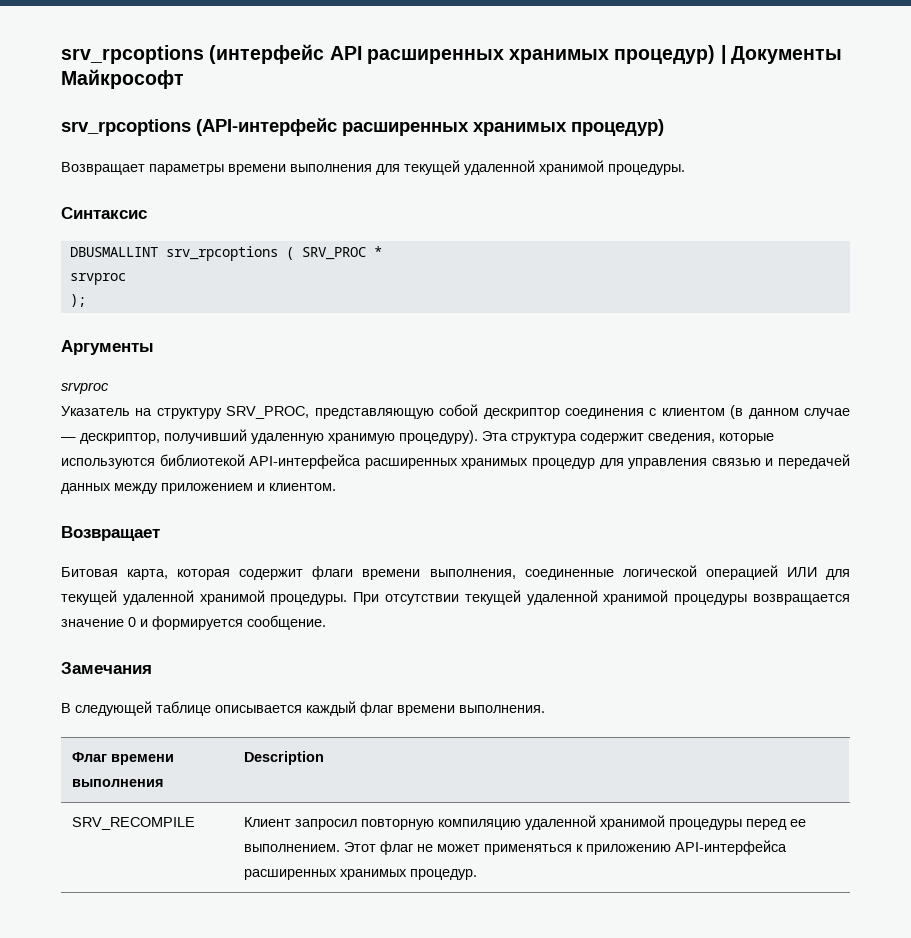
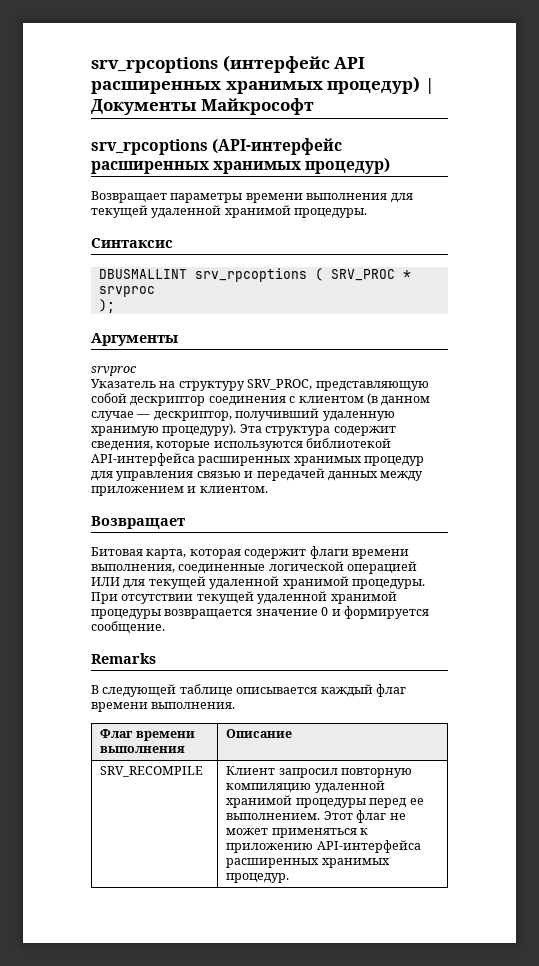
- Замечания
+ Remarks
- Флаг времени выполнения | Description
+ Флаг времени выполнения | Описание

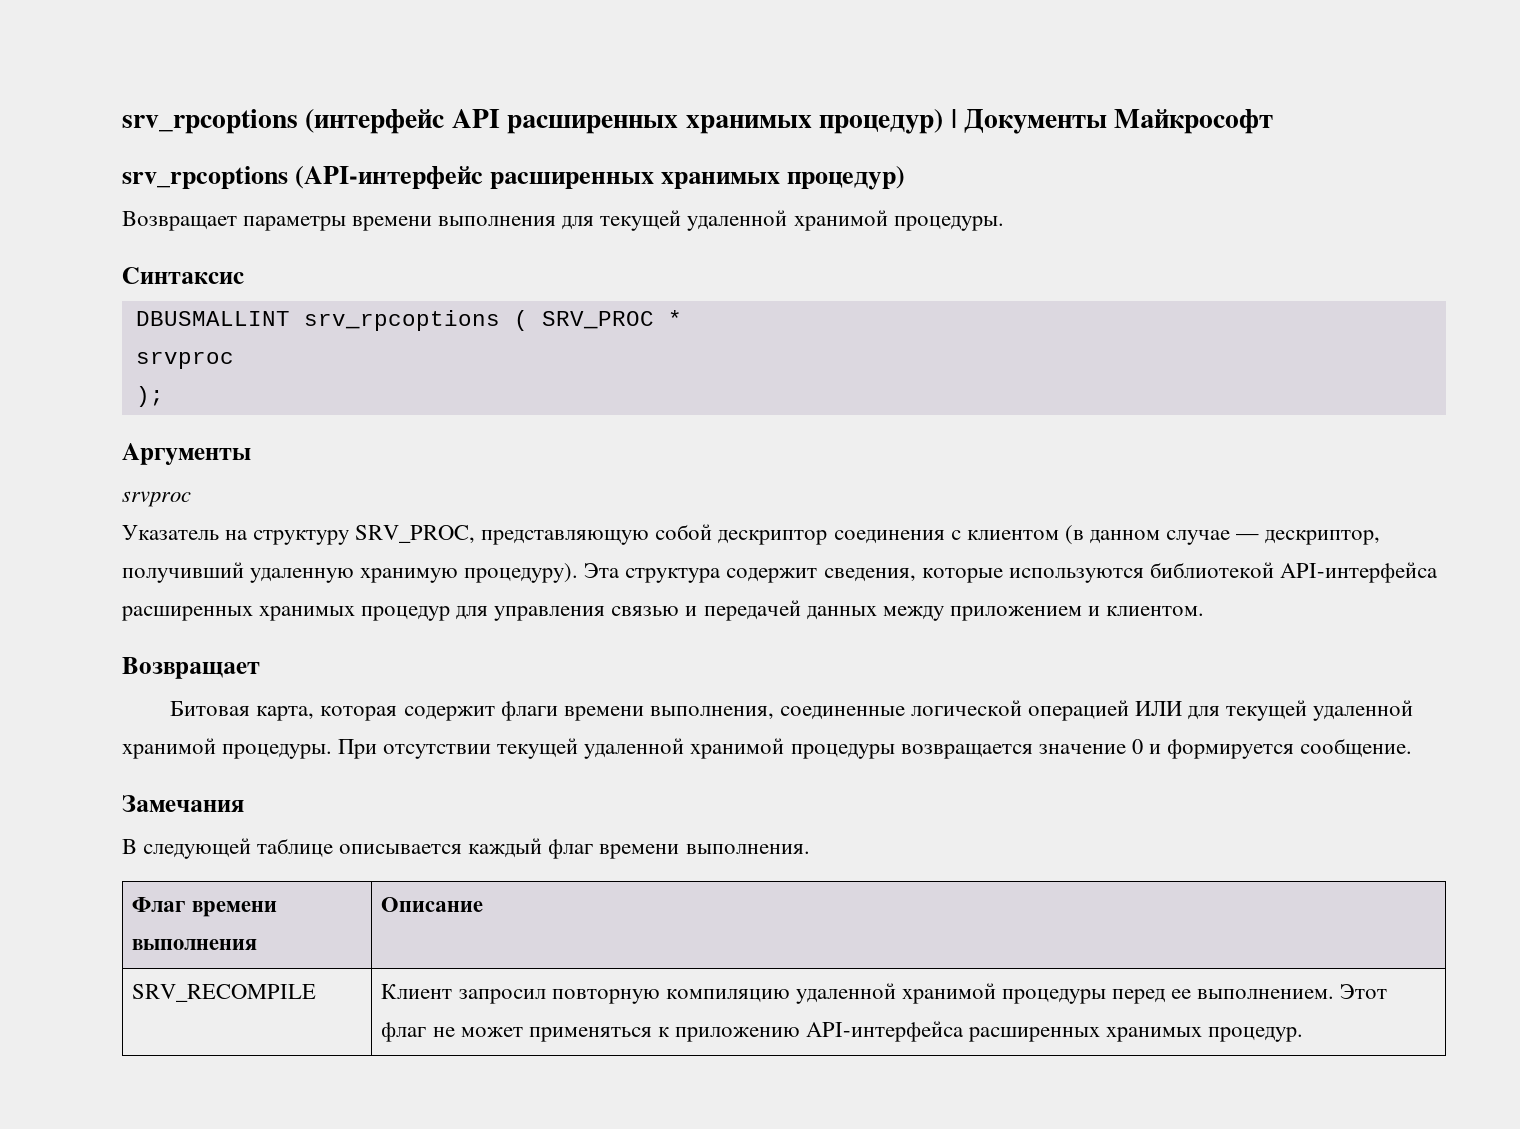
- Remarks
+ Замечания

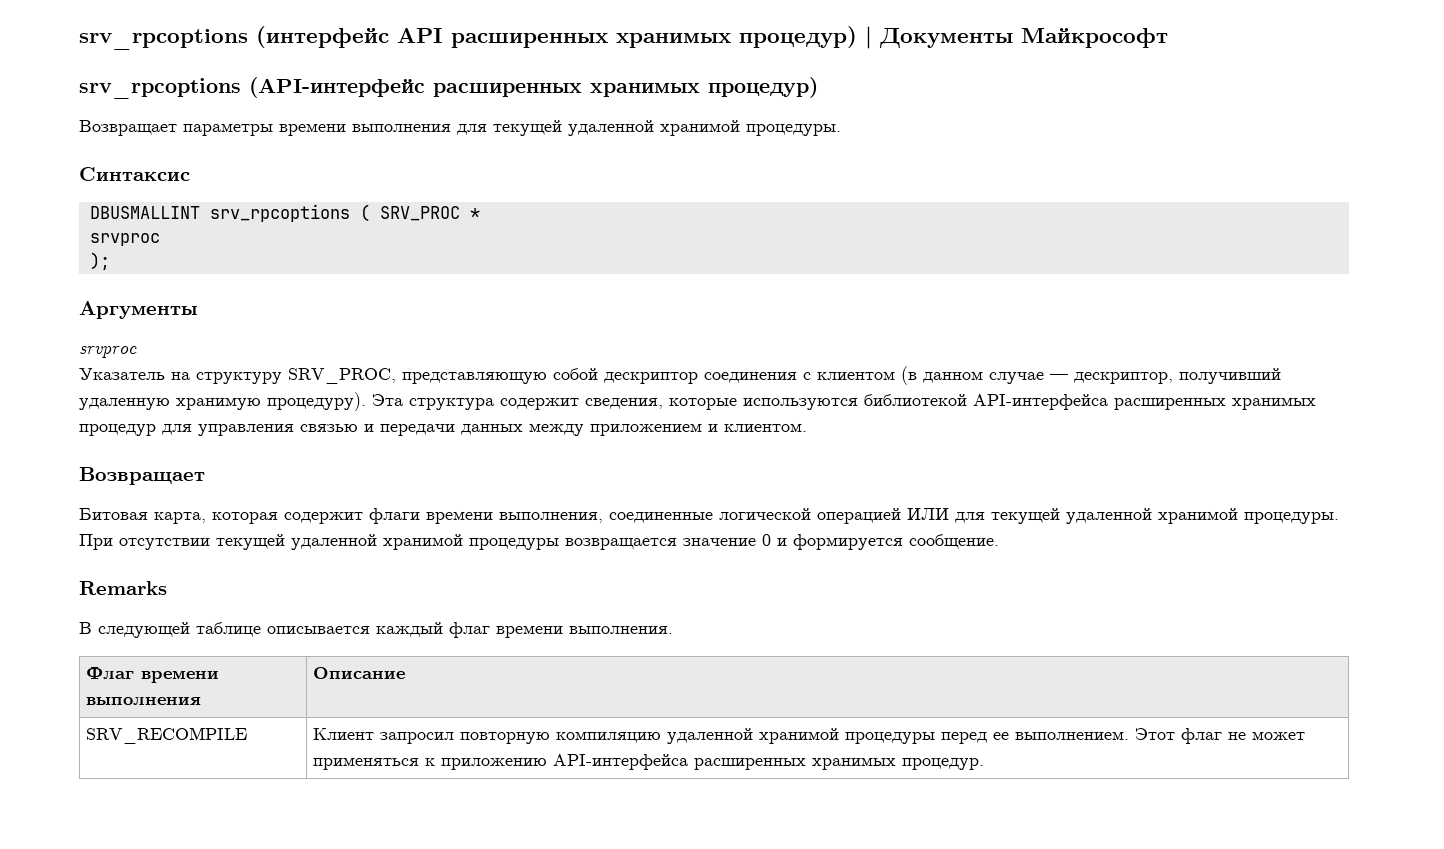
- Эта структура содержит сведения, которые используются библиотекой API-интерфейса расширенных хранимых процедур для управления связью и передачей данных между приложением и клиентом.
+ Эта структура содержит сведения, которые используются библиотекой API-интерфейса расширенных хранимых процедур для управления связью и передачи данных между приложением и клиентом.
- Замечания
+ Remarks

